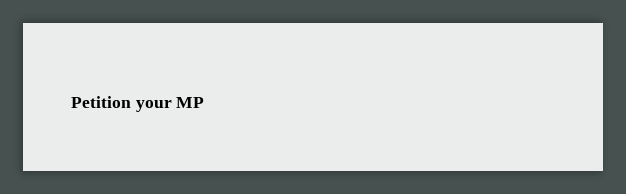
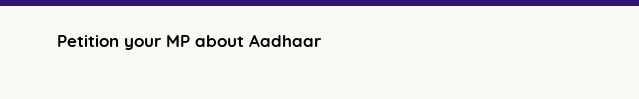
- Petition your MP
+ Petition your MP about Aadhaar

